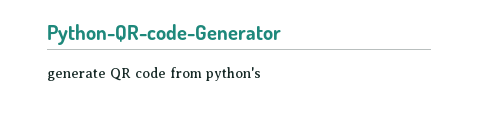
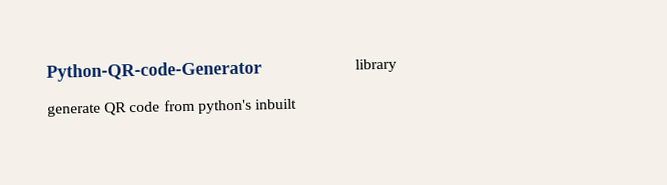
- generate QR code from python's
+ generate QR code from python's inbuilt library

